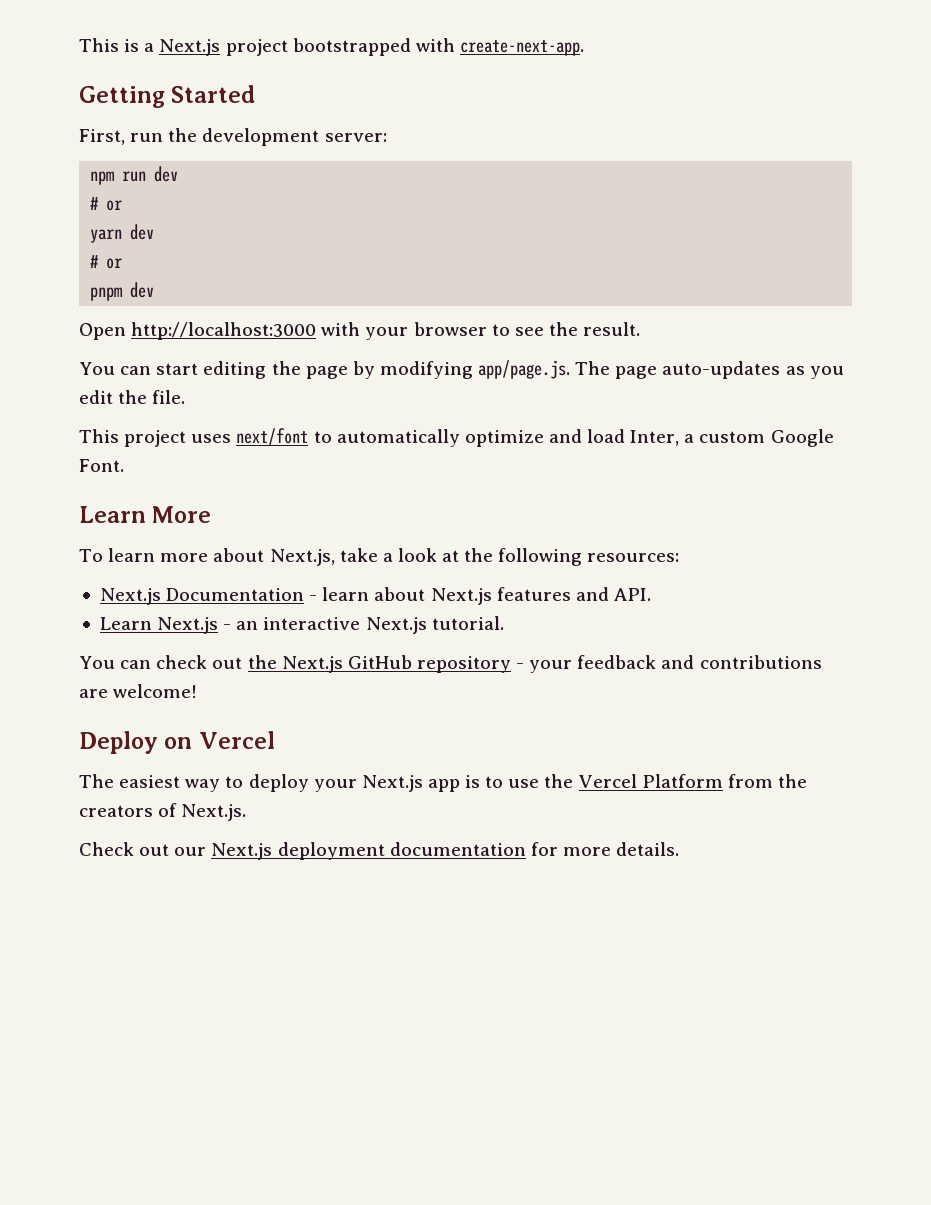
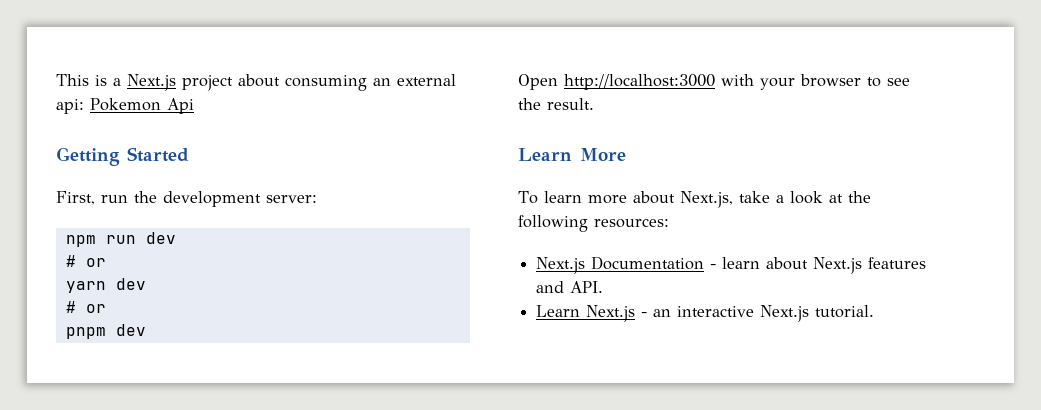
- This is a Next.js project bootstrapped with create-next-app.
+ This is a Next.js project about consuming an external api: Pokemon Api
- You can start editing the page by modifying app/page.js. The page auto-updates as you edit the file.
- This project uses next/font to automatically optimize and load Inter, a custom Google Font.
- You can check out the Next.js GitHub repository - your feedback and contributions are welcome!
- Deploy on Vercel
- The easiest way to deploy your Next.js app is to use the Vercel Platform from the creators of Next.js.
- Check out our Next.js deployment documentation for more details.

